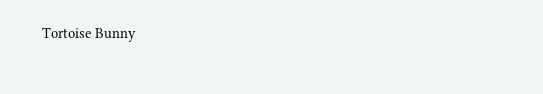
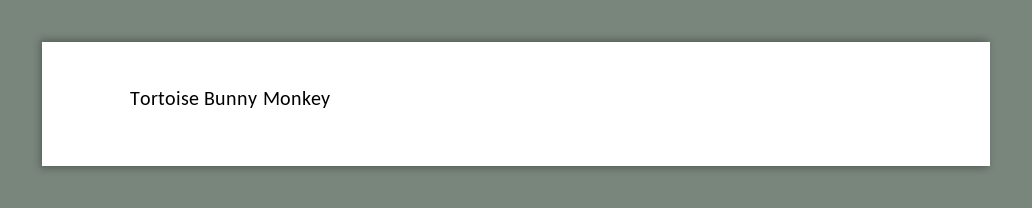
- Tortoise Bunny
+ Tortoise Bunny Monkey

